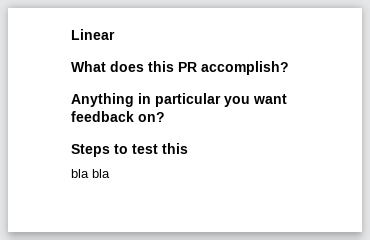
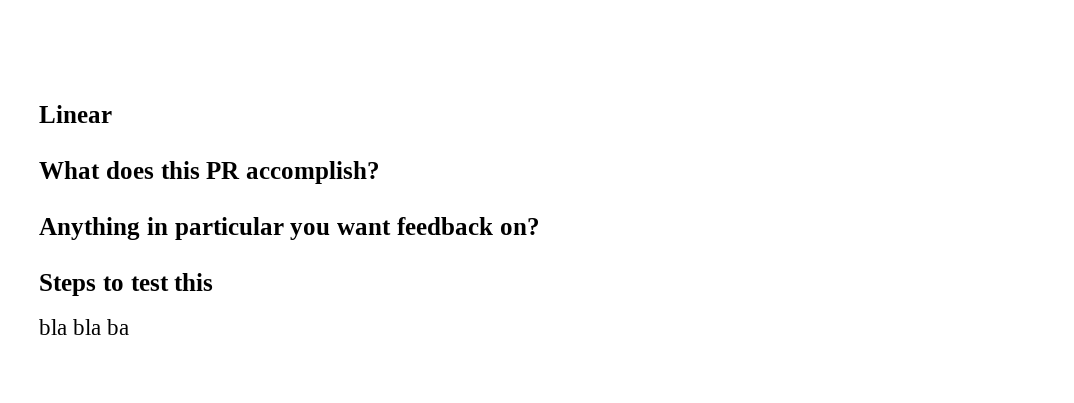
- bla bla
+ bla bla ba

